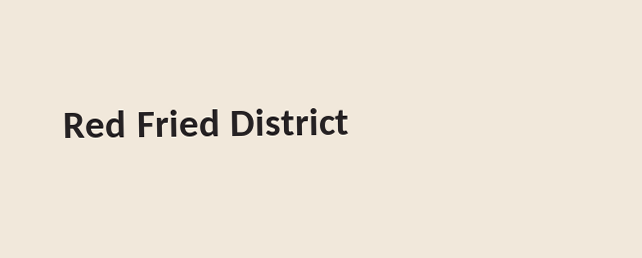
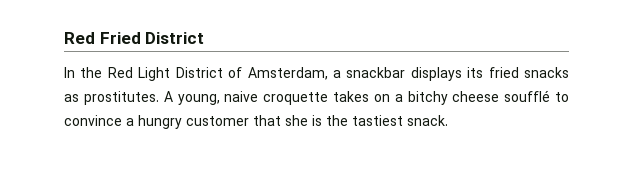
+ In the Red Light District of Amsterdam, a snackbar displays its fried snacks as prostitutes. A young, naive croquette takes on a bitchy cheese soufflé to convince a hungry customer that she is the tastiest snack.

